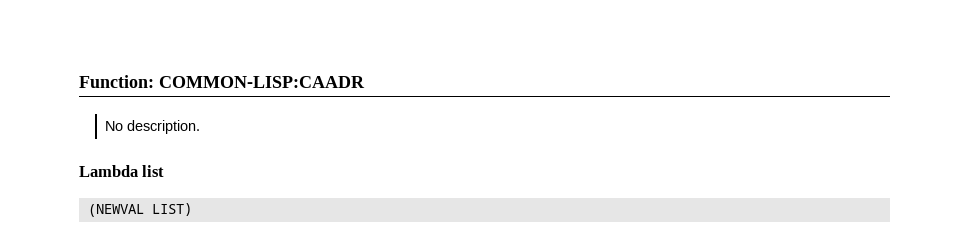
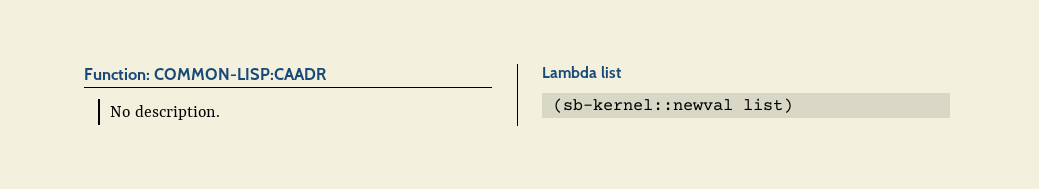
- (NEWVAL LIST)
+ (sb-kernel::newval list)

